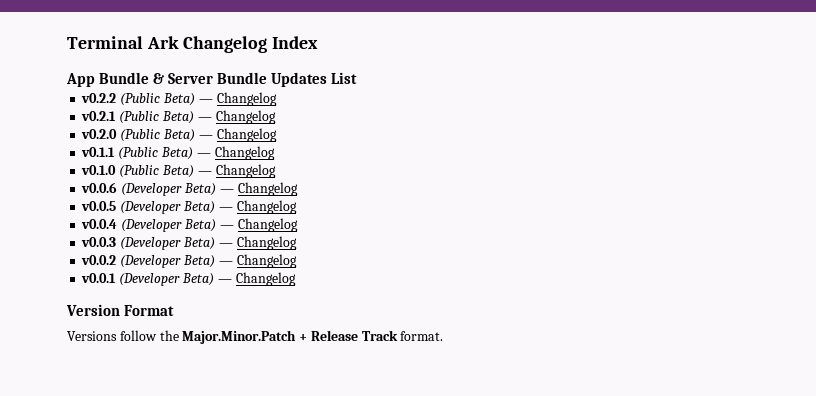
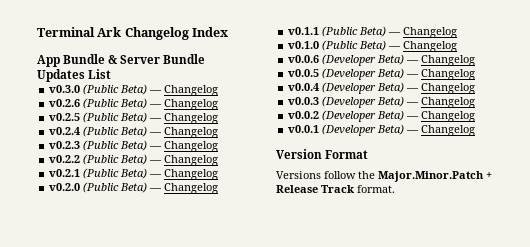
+ v0.3.0 (Public Beta) — Changelog
+ v0.2.6 (Public Beta) — Changelog
+ v0.2.5 (Public Beta) — Changelog
+ v0.2.4 (Public Beta) — Changelog
+ v0.2.3 (Public Beta) — Changelog

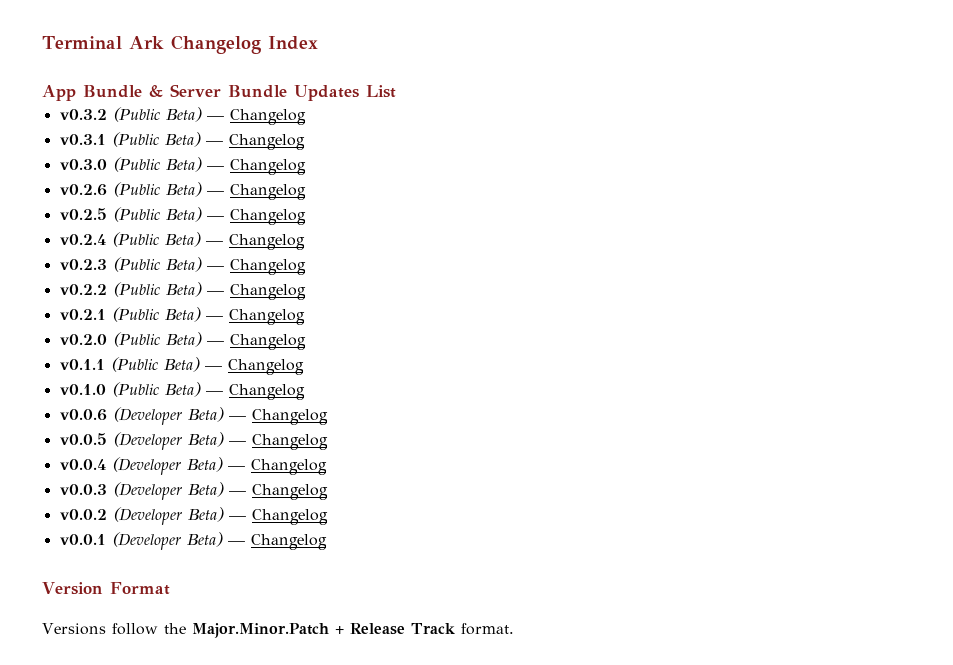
+ v0.3.2 (Public Beta) — Changelog
+ v0.3.1 (Public Beta) — Changelog

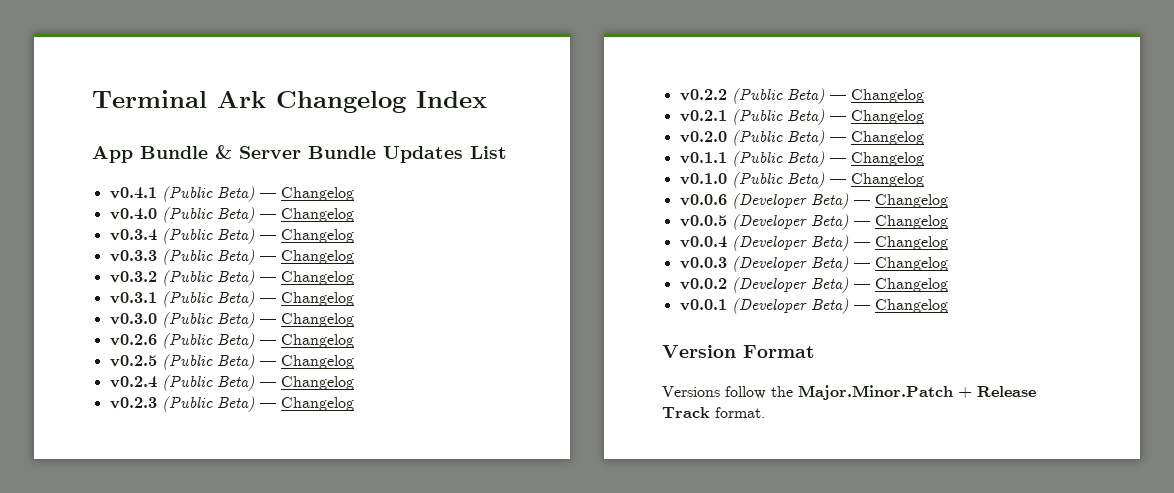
+ v0.4.1 (Public Beta) — Changelog
+ v0.4.0 (Public Beta) — Changelog
+ v0.3.4 (Public Beta) — Changelog
+ v0.3.3 (Public Beta) — Changelog

